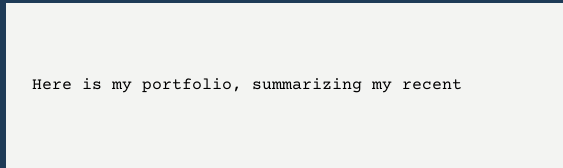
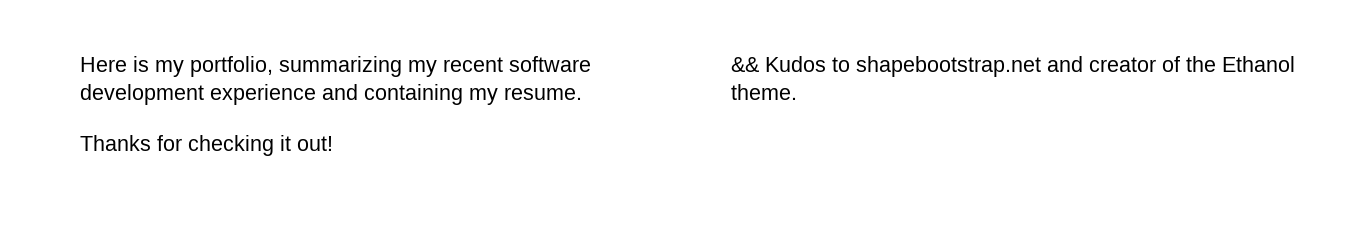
- Here is my portfolio, summarizing my recent
+ Here is my portfolio, summarizing my recent software development experience and containing my resume.
+ Thanks for checking it out!
+ && Kudos to shapebootstrap.net and creator of the Ethanol theme.

